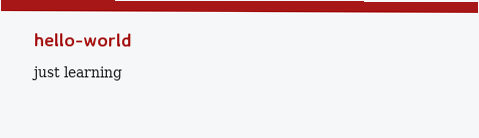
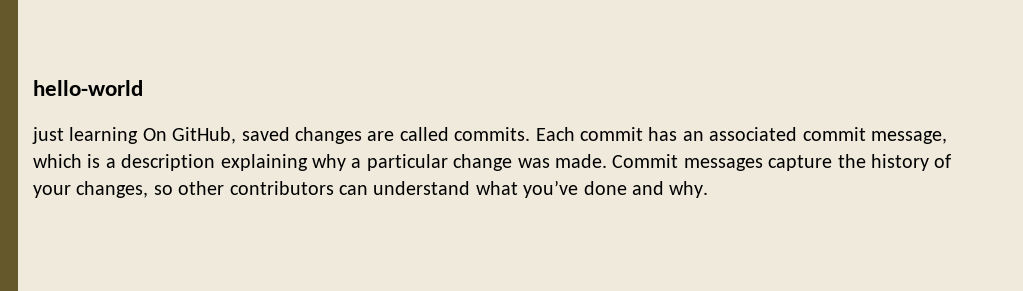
- just learning
+ just learning On GitHub, saved changes are called commits. Each commit has an associated commit message, which is a description explaining why a particular change was made. Commit messages capture the history of your changes, so other contributors can understand what you’ve done and why.

